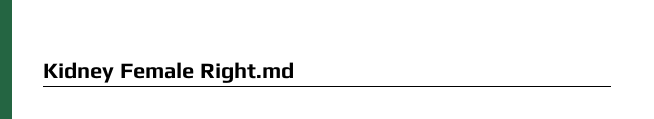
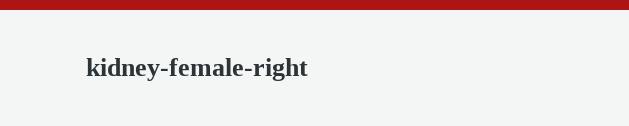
- Kidney Female Right.md
+ kidney-female-right

